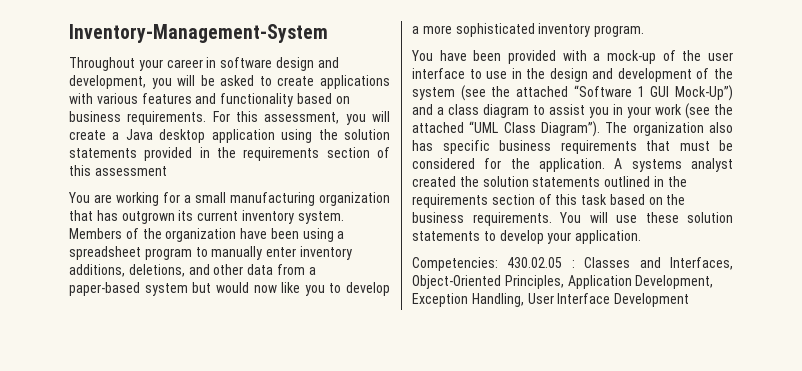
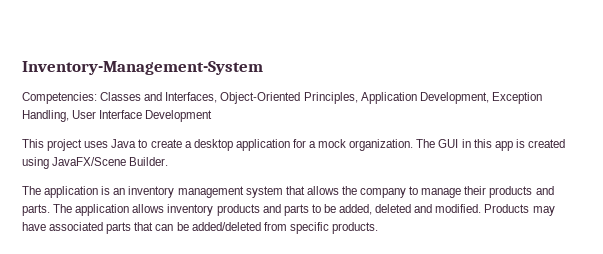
- Throughout your career in software design and development, you will be asked to create applications with various features and functionality based on business requirements. For this assessment, you will create a Java desktop application using the solution statements provided in the requirements section of this assessment
- You are working for a small manufacturing organization that has outgrown its current inventory system. Members of the organization have been using a spreadsheet program to manually enter inventory additions, deletions, and other data from a paper-based system but would now like you to develop a more sophisticated inventory program.
- You have been provided with a mock-up of the user interface to use in the design and development of the system (see the attached “Software 1 GUI Mock-Up”) and a class diagram to assist you in your work (see the attached “UML Class Diagram”). The organization also has specific business requirements that must be considered for the application. A systems analyst created the solution statements outlined in the requirements section of this task based on the business requirements. You will use these solution statements to develop your application.
- Competencies: 430.02.05 : Classes and Interfaces, Object-Oriented Principles, Application Development, Exception Handling, User Interface Development
+ Competencies: Classes and Interfaces, Object-Oriented Principles, Application Development, Exception Handling, User Interface Development
+ This project uses Java to create a desktop application for a mock organization. The GUI in this app is created using JavaFX/Scene Builder.
+ The application is an inventory management system that allows the company to manage their products and parts. The application allows inventory products and parts to be added, deleted and modified. Products may have associated parts that can be added/deleted from specific products.

